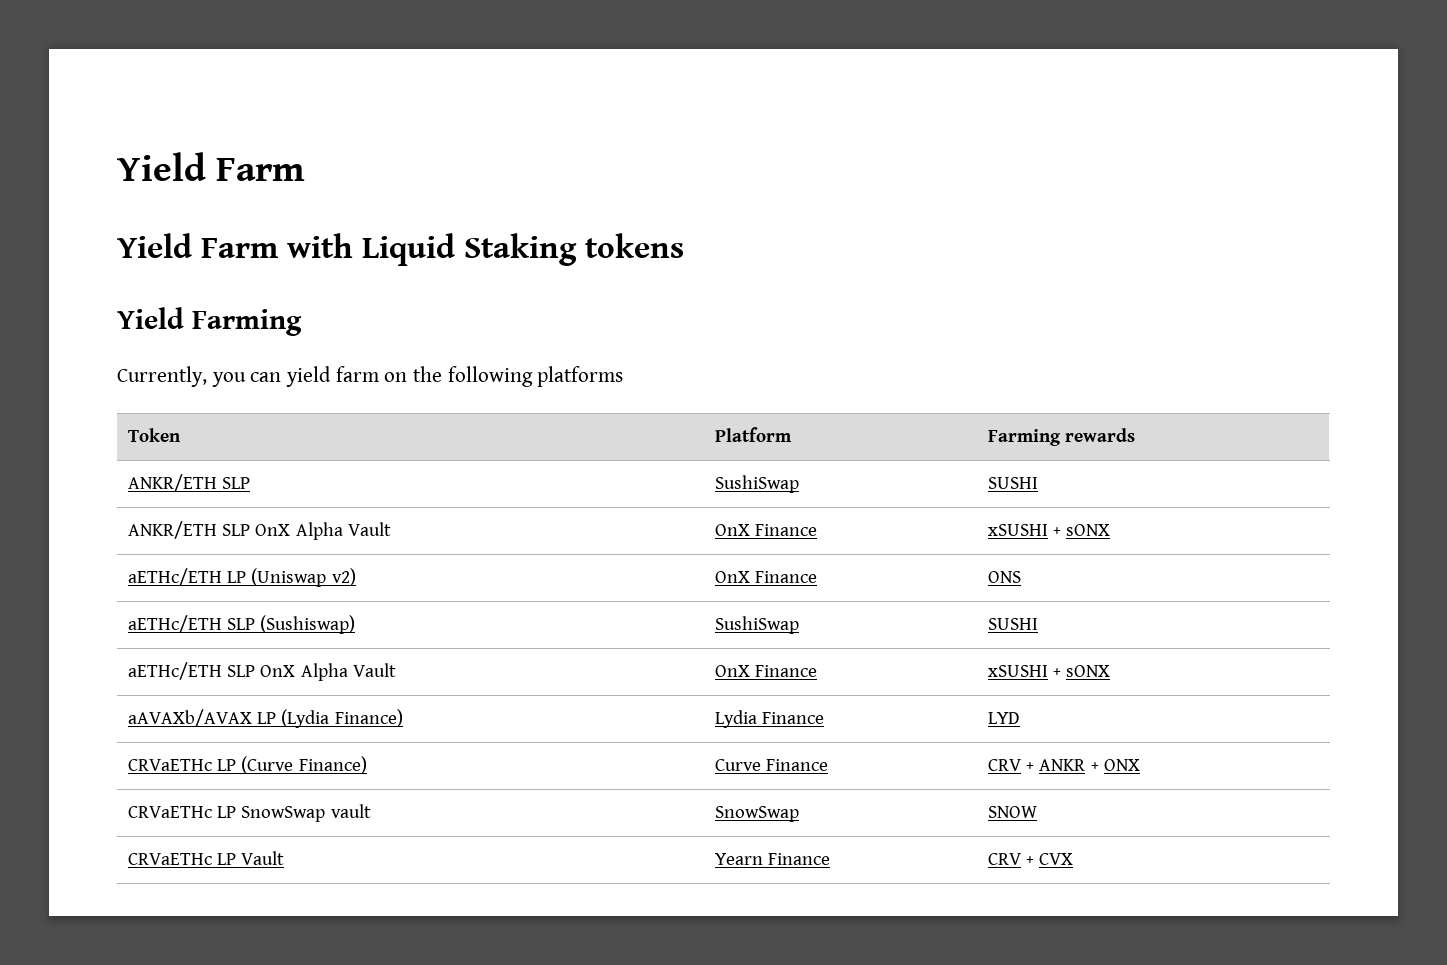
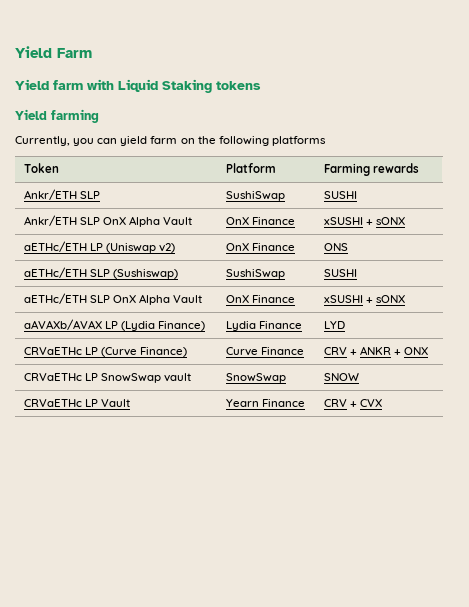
- Yield Farm with Liquid Staking tokens
+ Yield farm with Liquid Staking tokens
- Yield Farming
+ Yield farming
- ANKR/ETH SLP | SushiSwap | SUSHI
+ Ankr/ETH SLP | SushiSwap | SUSHI
- ANKR/ETH SLP OnX Alpha Vault | OnX Finance | xSUSHI + sONX
+ Ankr/ETH SLP OnX Alpha Vault | OnX Finance | xSUSHI + sONX

